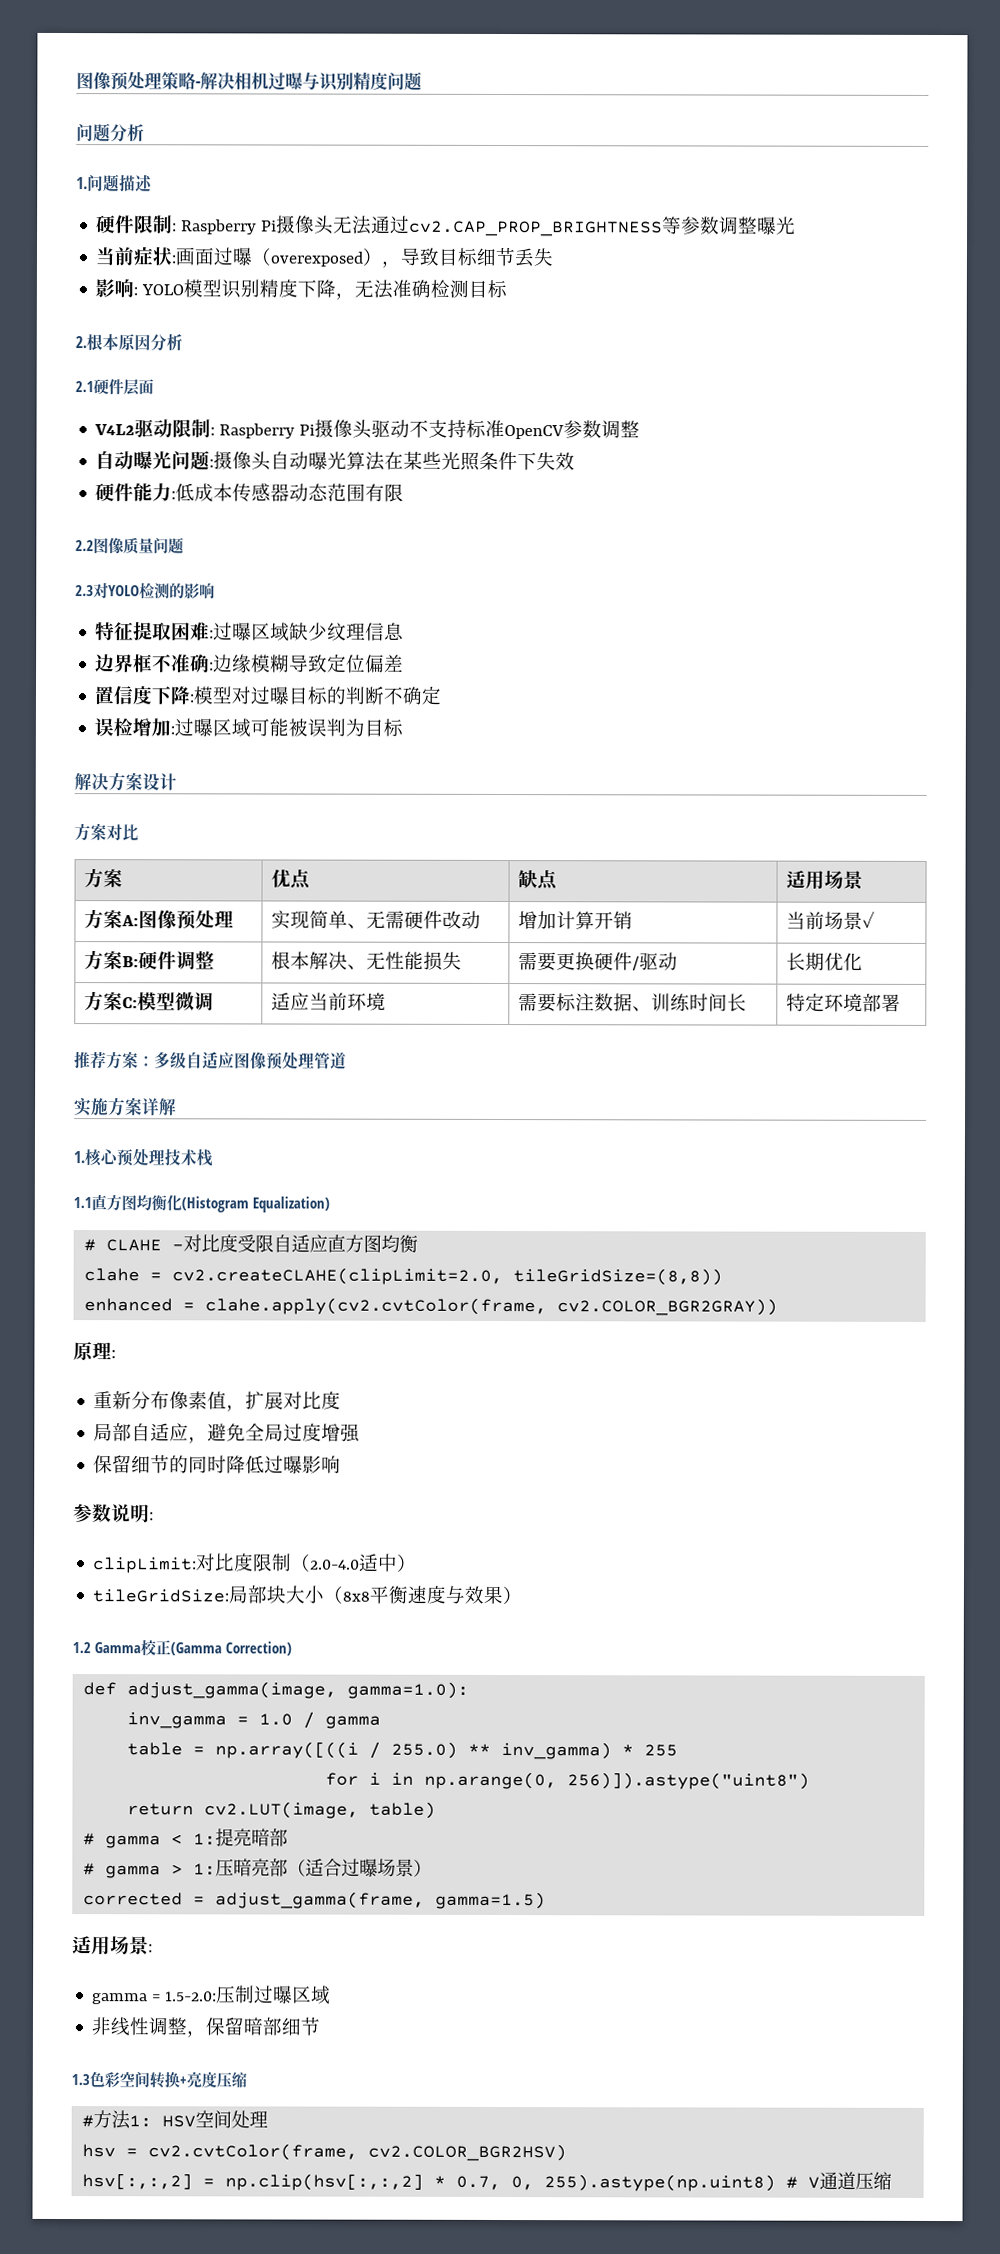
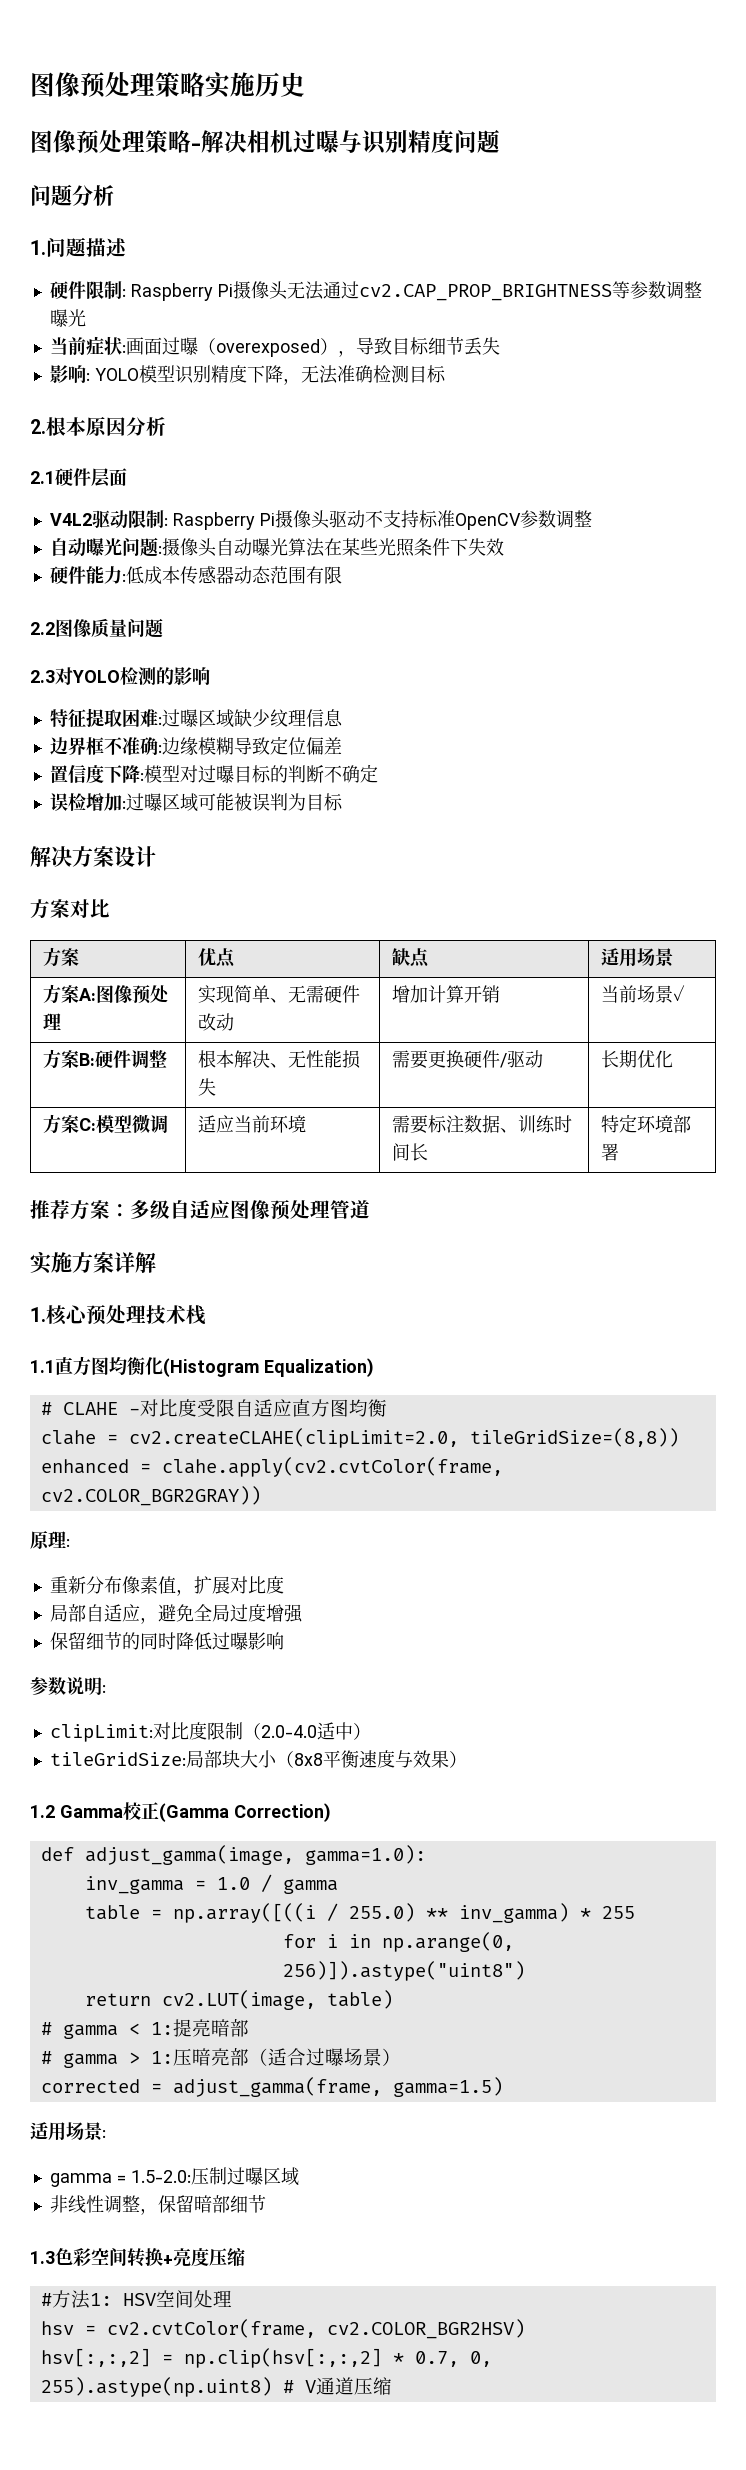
+ 图像预处理策略实施历史

